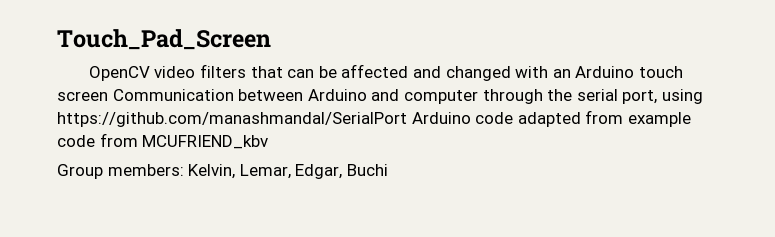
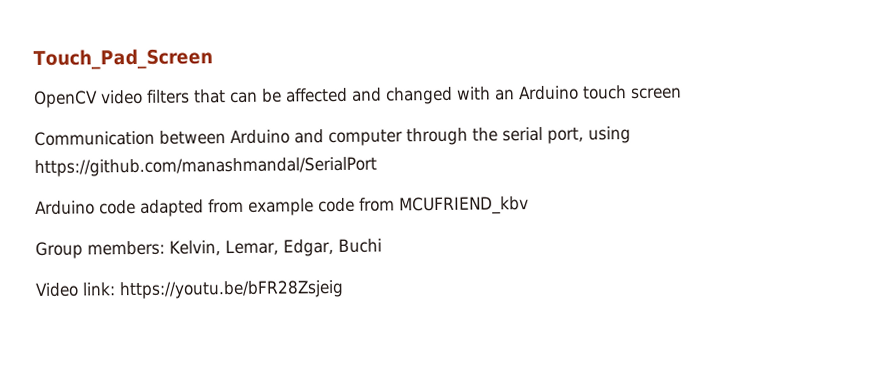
- OpenCV video filters that can be affected and changed with an Arduino touch screen Communication between Arduino and computer through the serial port, using https://github.com/manashmandal/SerialPort Arduino code adapted from example code from MCUFRIEND_kbv
+ OpenCV video filters that can be affected and changed with an Arduino touch screen
+ Communication between Arduino and computer through the serial port, using https://github.com/manashmandal/SerialPort
+ Arduino code adapted from example code from MCUFRIEND_kbv
+ Video link: https://youtu.be/bFR28Zsjeig

